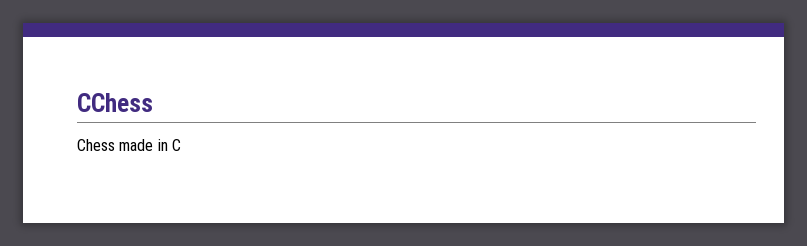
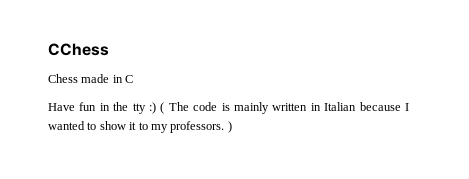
+ Have fun in the tty :) ( The code is mainly written in Italian because I wanted to show it to my professors. )

